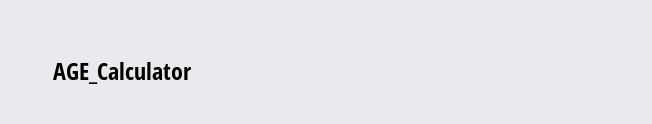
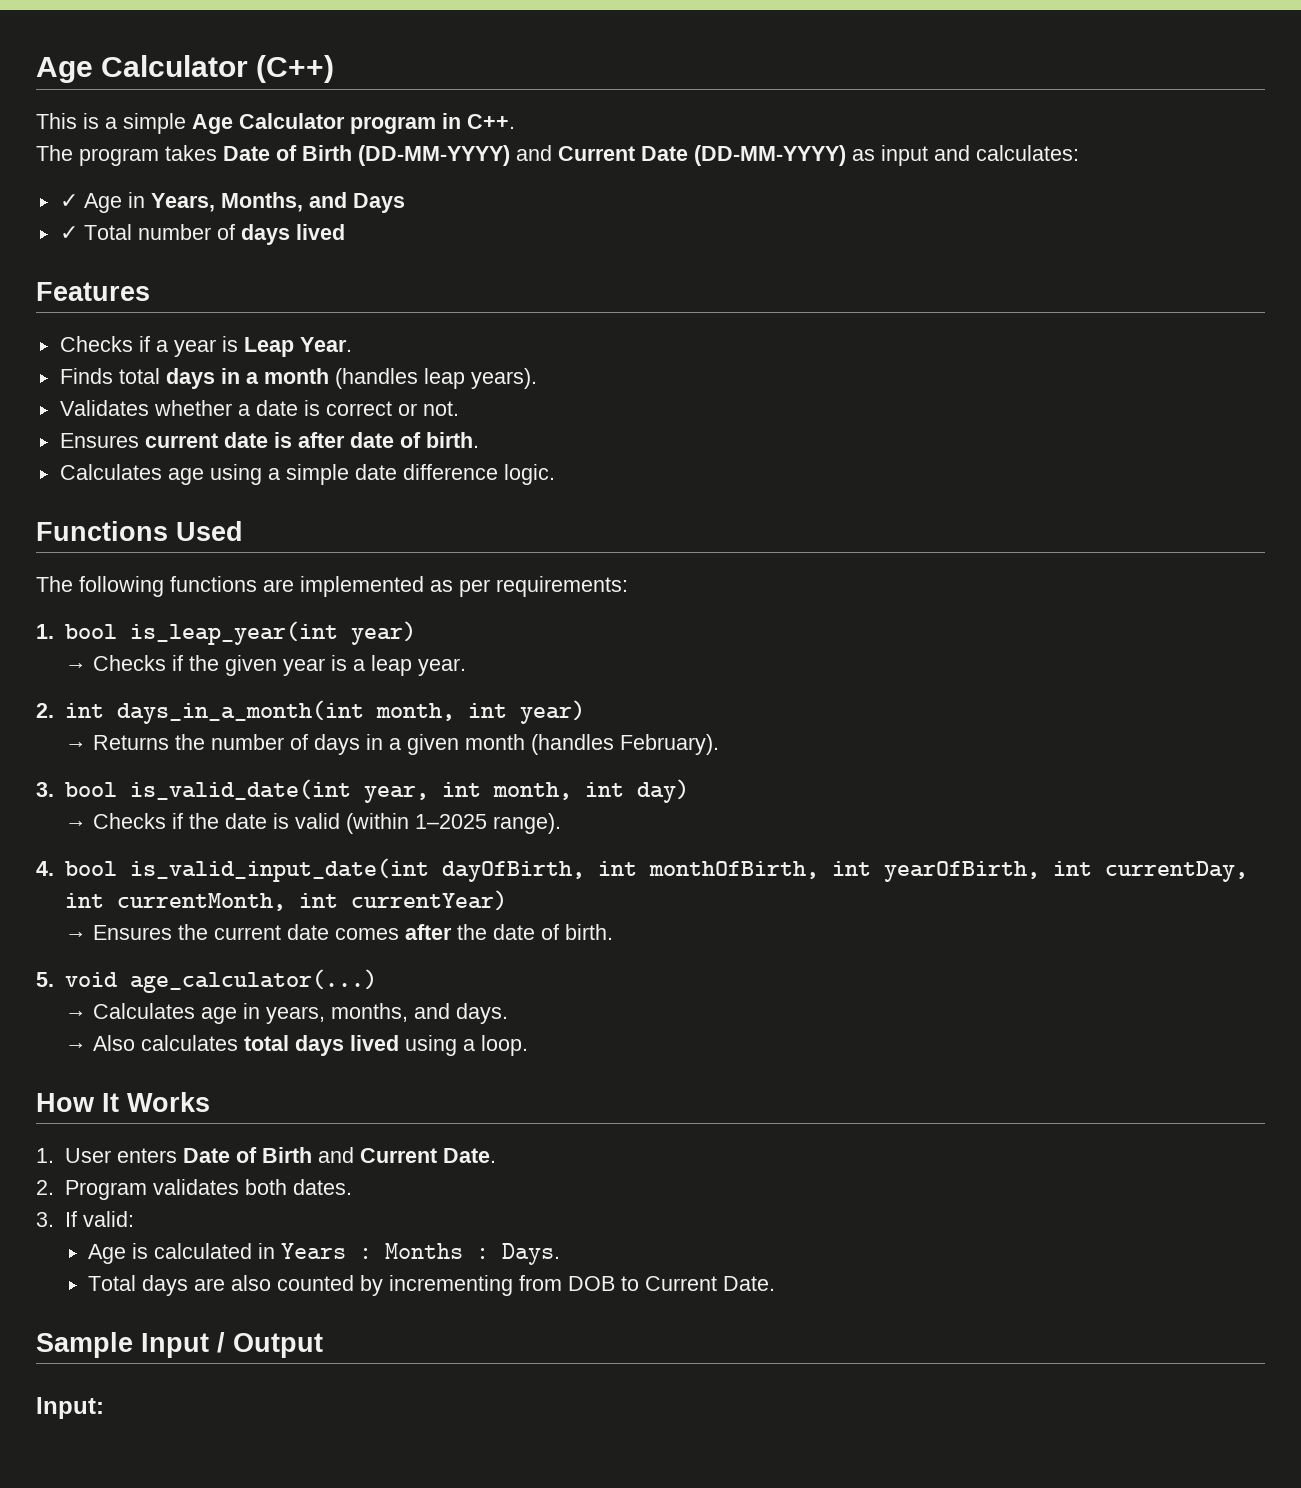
- AGE_Calculator
+ Age Calculator (C++)
+ This is a simple Age Calculator program in C++.
+ The program takes Date of Birth (DD-MM-YYYY) and Current Date (DD-MM-YYYY) as input and calculates:
+ ✓ Age in Years, Months, and Days
+ ✓ Total number of days lived
+ Features
+ Checks if a year is Leap Year.
+ Finds total days in a month (handles leap years).
+ Validates whether a date is correct or not.
+ Ensures current date is after date of birth.
+ Calculates age using a simple date difference logic.
+ Functions Used
+ The following functions are implemented as per requirements:
+ 1. bool is_leap_year(int year)
+ → Checks if the given year is a leap year.
+ 2. int days_in_a_month(int month, int year)
+ → Returns the number of days in a given month (handles February).
+ 3. bool is_valid_date(int year, int month, int day)
+ → Checks if the date is valid (within 1–2025 range).
+ 4. bool is_valid_input_date(int dayOfBirth, int monthOfBirth, int yearOfBirth, int currentDay, int currentMonth, int currentYear)
+ → Ensures the current date comes after the date of birth.
+ 5. void age_calculator(...)
+ → Calculates age in years, months, and days.
+ → Also calculates total days lived using a loop.
+ How It Works
+ 1. User enters Date of Birth and Current Date.
+ 2. Program validates both dates.
+ 3. If valid:
+ Age is calculated in Years : Months : Days.
+ Total days are also counted by incrementing from DOB to Current Date.
+ Sample Input / Output
+ Input:

